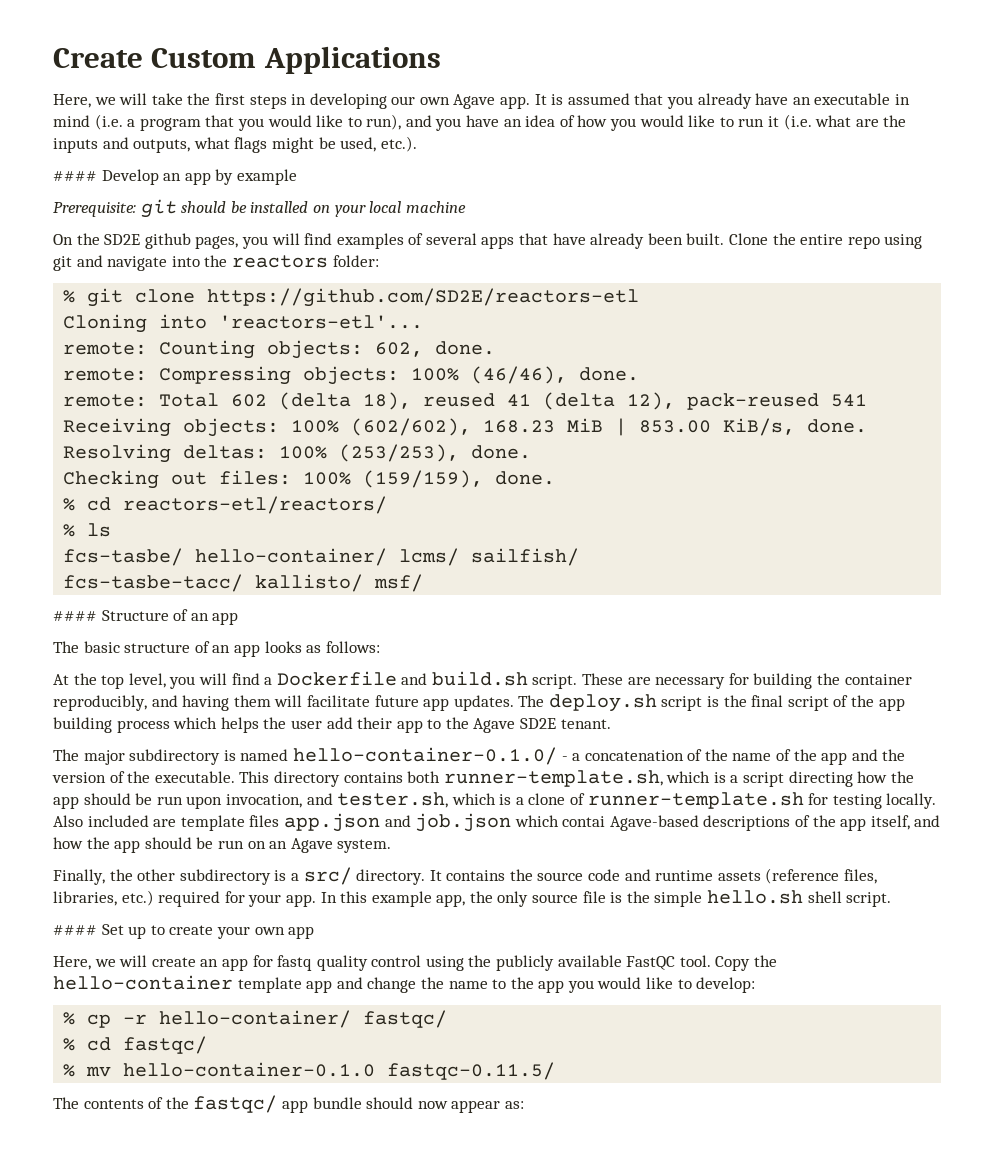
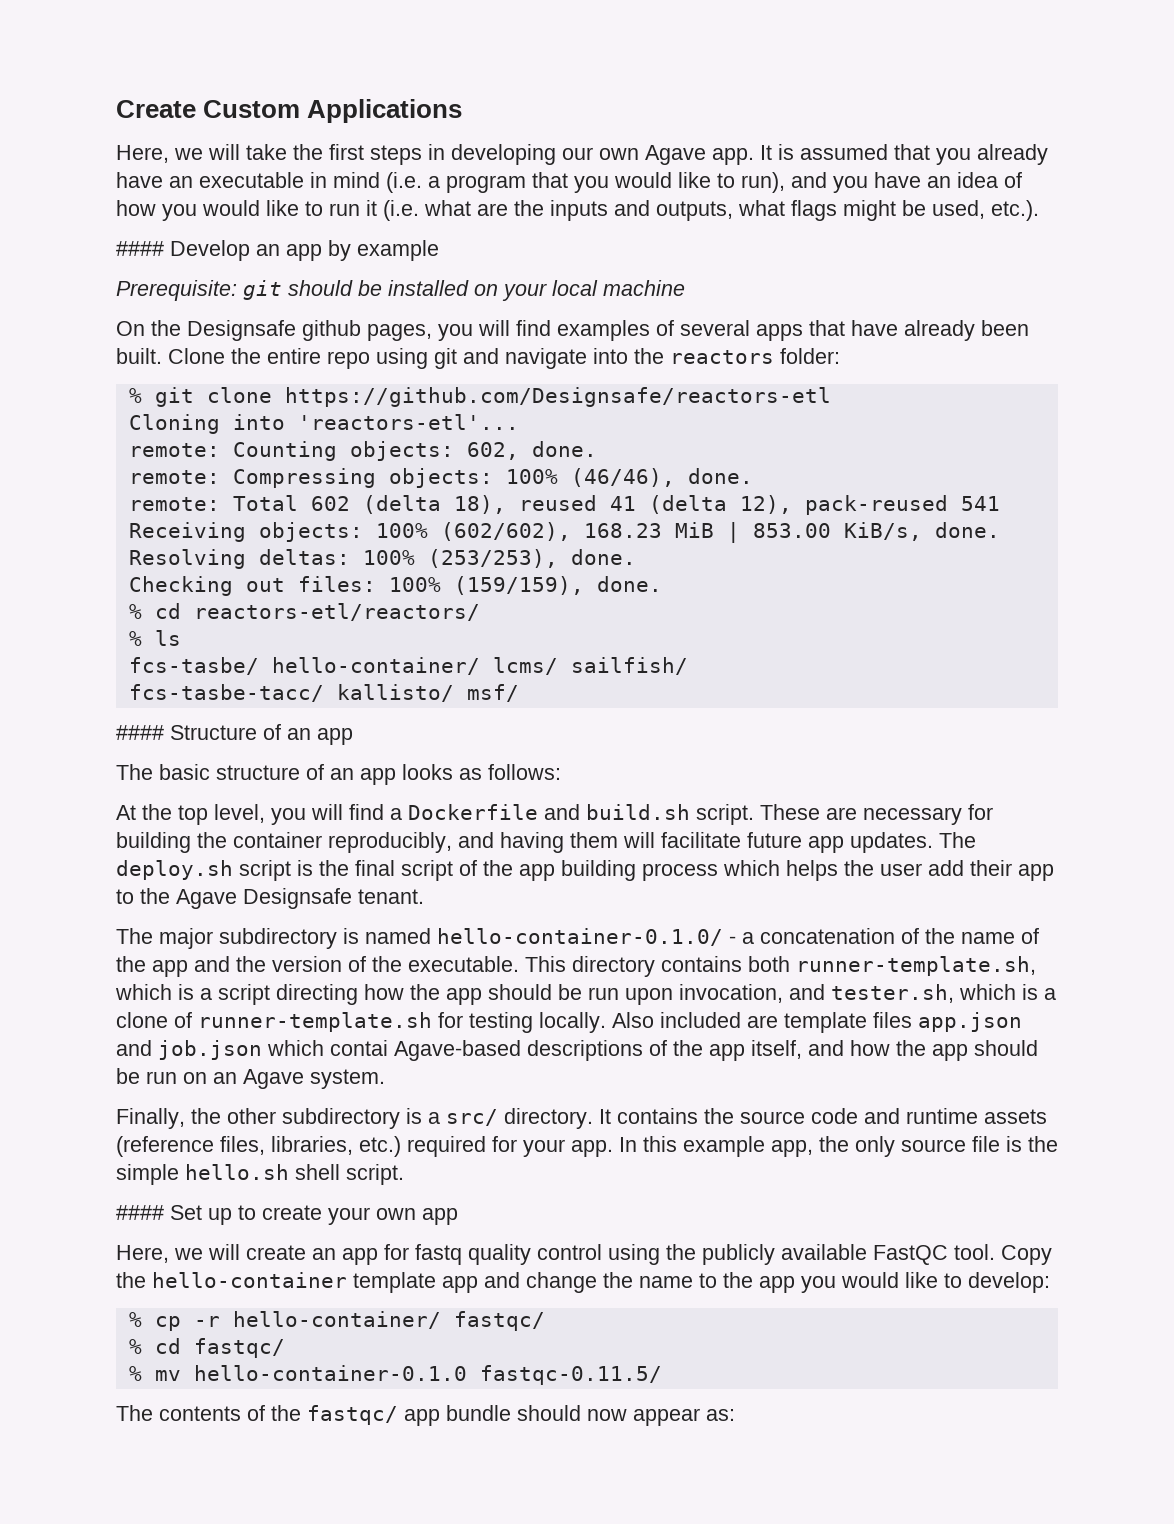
- On the SD2E github pages, you will find examples of several apps that have already been built.
+ On the Designsafe github pages, you will find examples of several apps that have already been built.
- % git clone https://github.com/SD2E/reactors-etl
+ % git clone https://github.com/Designsafe/reactors-etl
- The deploy.sh script is the final script of the app building process which helps the user add their app to the Agave SD2E tenant.
+ The deploy.sh script is the final script of the app building process which helps the user add their app to the Agave Designsafe tenant.

